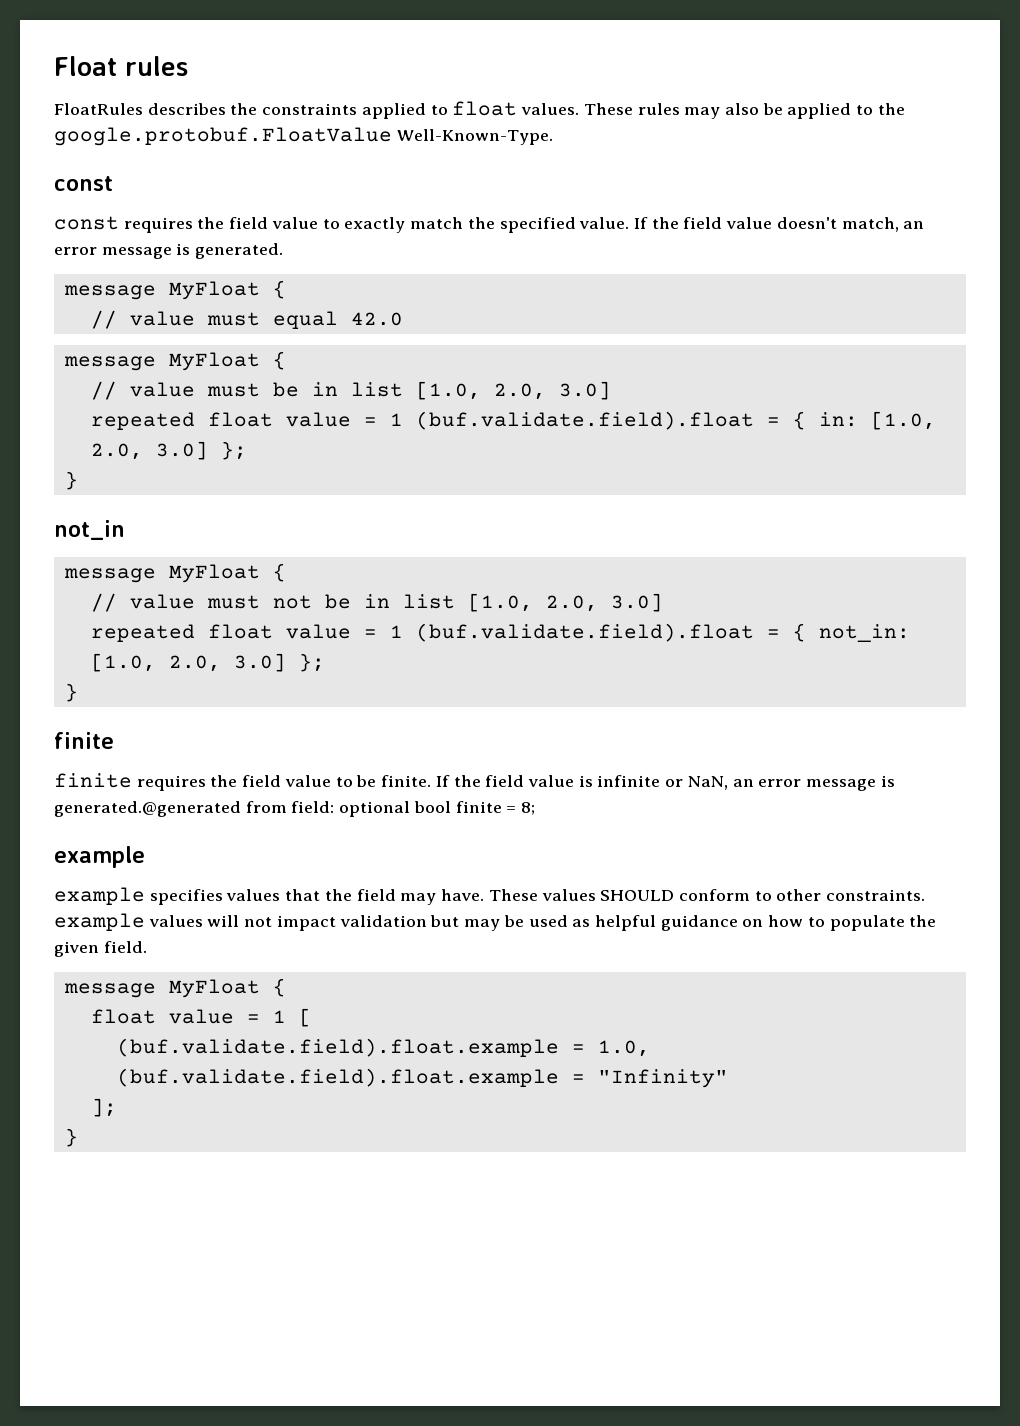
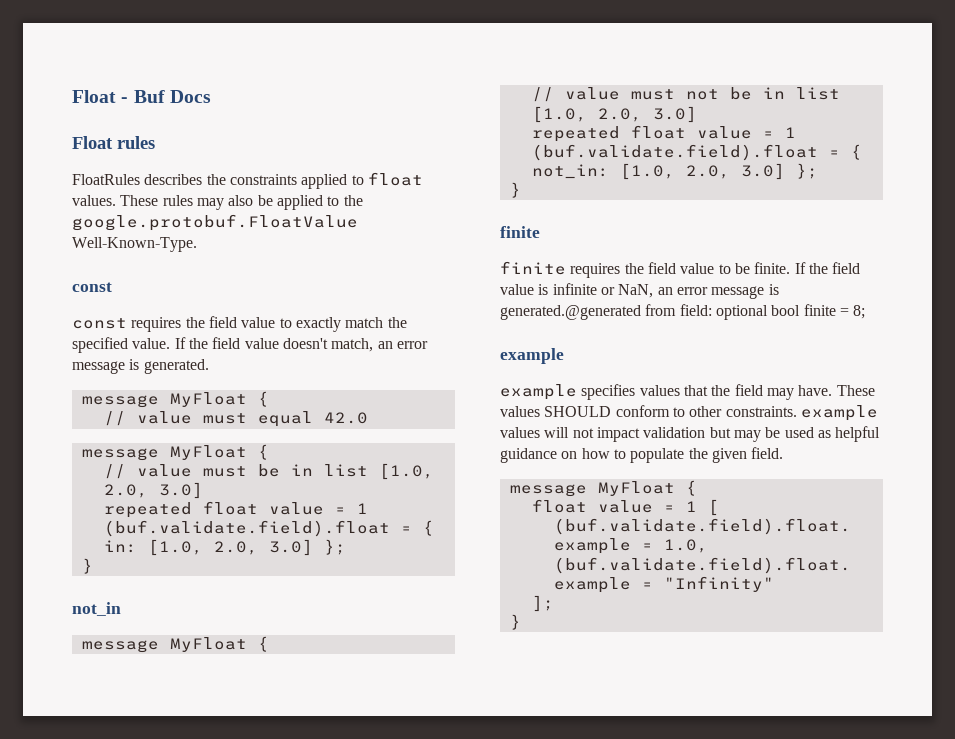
+ Float - Buf Docs

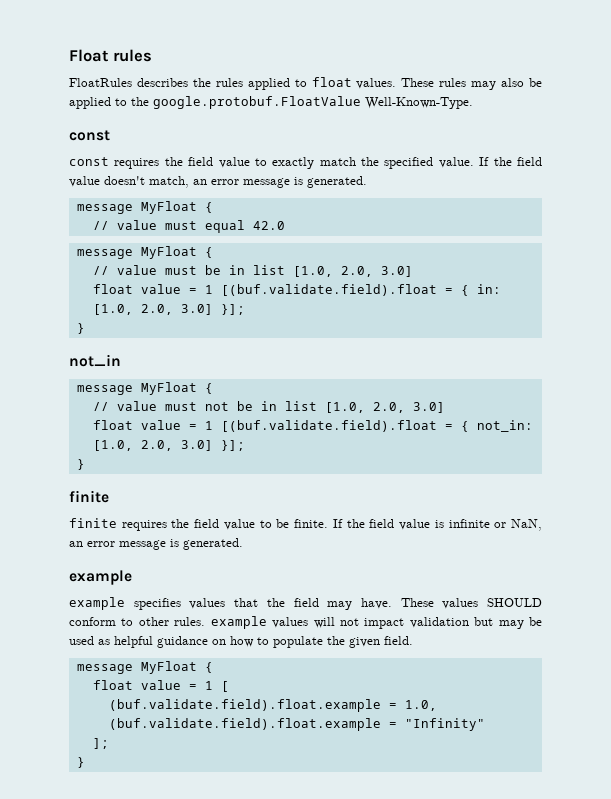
- Float - Buf Docs
- FloatRules describes the constraints applied to float values.
+ FloatRules describes the rules applied to float values.
- repeated float value = 1 (buf.validate.field).float = { in: [1.0, 2.0, 3.0] };
+ float value = 1 [(buf.validate.field).float = { in: [1.0, 2.0, 3.0] }];
- repeated float value = 1 (buf.validate.field).float = { not_in: [1.0, 2.0, 3.0] };
+ float value = 1 [(buf.validate.field).float = { not_in: [1.0, 2.0, 3.0] }];
- If the field value is infinite or NaN, an error message is generated.@generated from field: optional bool finite = 8;
+ If the field value is infinite or NaN, an error message is generated.
- These values SHOULD conform to other constraints. example values will not impact validation but may be used as helpful guidance on how to populate the given field.
+ These values SHOULD conform to other rules. example values will not impact validation but may be used as helpful guidance on how to populate the given field.

